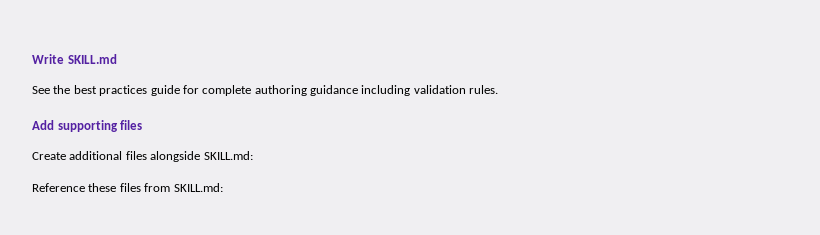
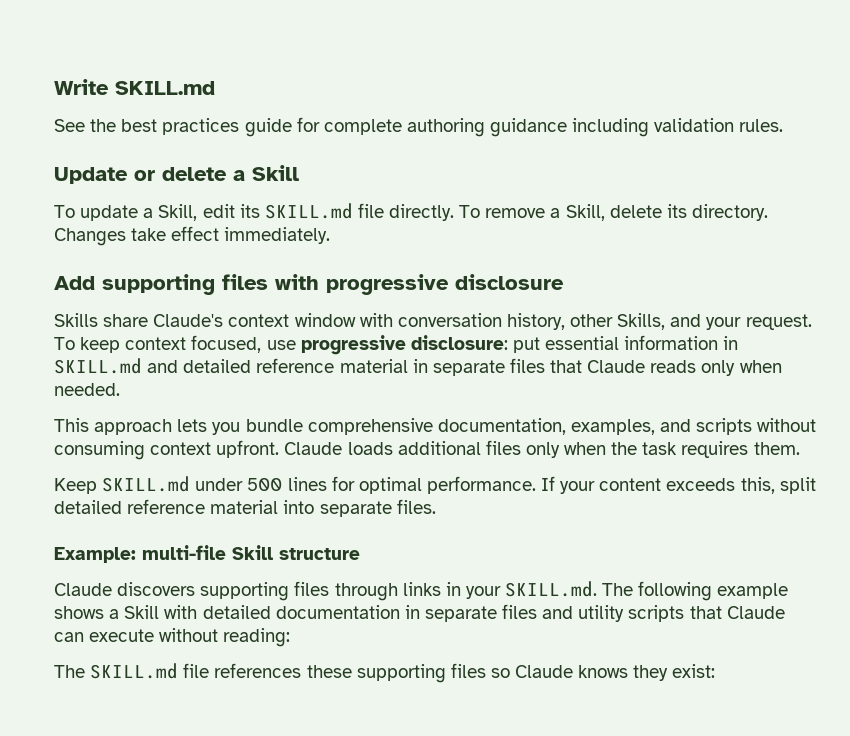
- Add supporting files
- Create additional files alongside SKILL.md:
- Reference these files from SKILL.md:
+ Update or delete a Skill
+ To update a Skill, edit its SKILL.md file directly. To remove a Skill, delete its directory. Changes take effect immediately.
+ Add supporting files with progressive disclosure
+ Skills share Claude's context window with conversation history, other Skills, and your request. To keep context focused, use progressive disclosure: put essential information in SKILL.md and detailed reference material in separate files that Claude reads only when needed.
+ This approach lets you bundle comprehensive documentation, examples, and scripts without consuming context upfront. Claude loads additional files only when the task requires them.
+ Keep SKILL.md under 500 lines for optimal performance. If your content exceeds this, split detailed reference material into separate files.
+ Example: multi-file Skill structure
+ Claude discovers supporting files through links in your SKILL.md. The following example shows a Skill with detailed documentation in separate files and utility scripts that Claude can execute without reading:
+ The SKILL.md file references these supporting files so Claude knows they exist:

